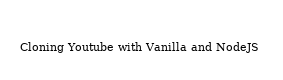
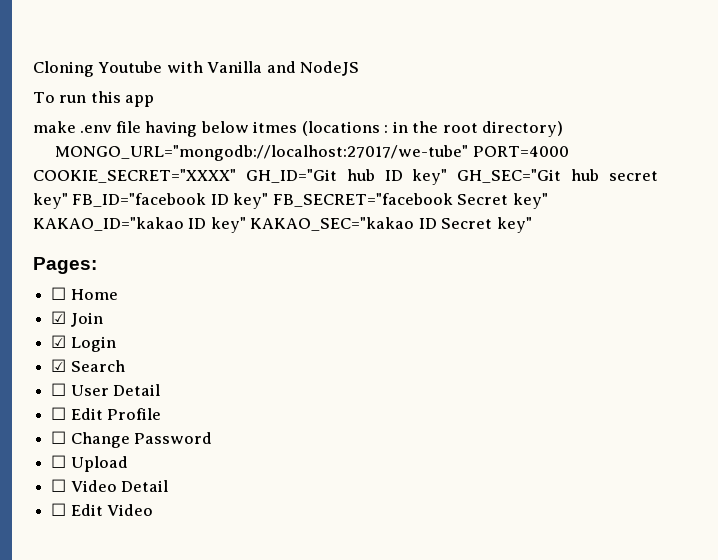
+ To run this app
+ make .env file having below itmes (locations : in the root directory)
+ MONGO_URL="mongodb://localhost:27017/we-tube" PORT=4000 COOKIE_SECRET="XXXX" GH_ID="Git hub ID key" GH_SEC="Git hub secret key" FB_ID="facebook ID key" FB_SECRET="facebook Secret key" KAKAO_ID="kakao ID key" KAKAO_SEC="kakao ID Secret key"
+ Pages:
+ ☐ Home
+ ☑ Join
+ ☑ Login
+ ☑ Search
+ ☐ User Detail
+ ☐ Edit Profile
+ ☐ Change Password
+ ☐ Upload
+ ☐ Video Detail
+ ☐ Edit Video

